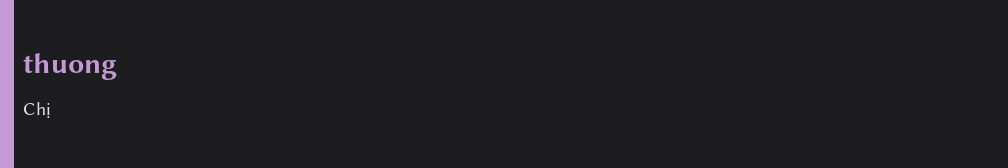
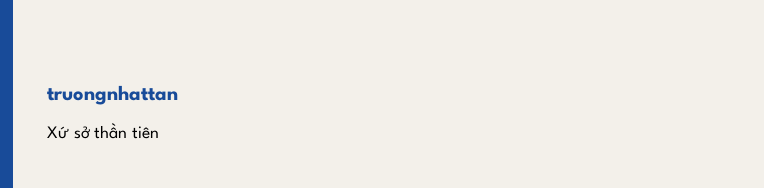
- thuong
- Chị
+ truongnhattan
+ Xứ sở thần tiên

